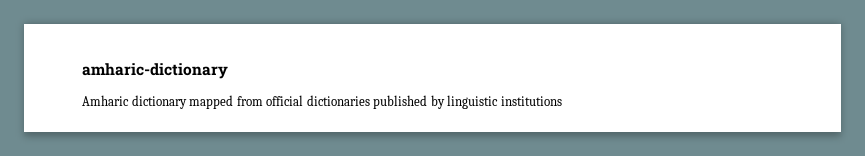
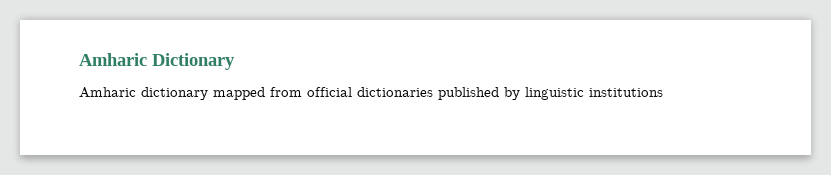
- amharic-dictionary
+ Amharic Dictionary

